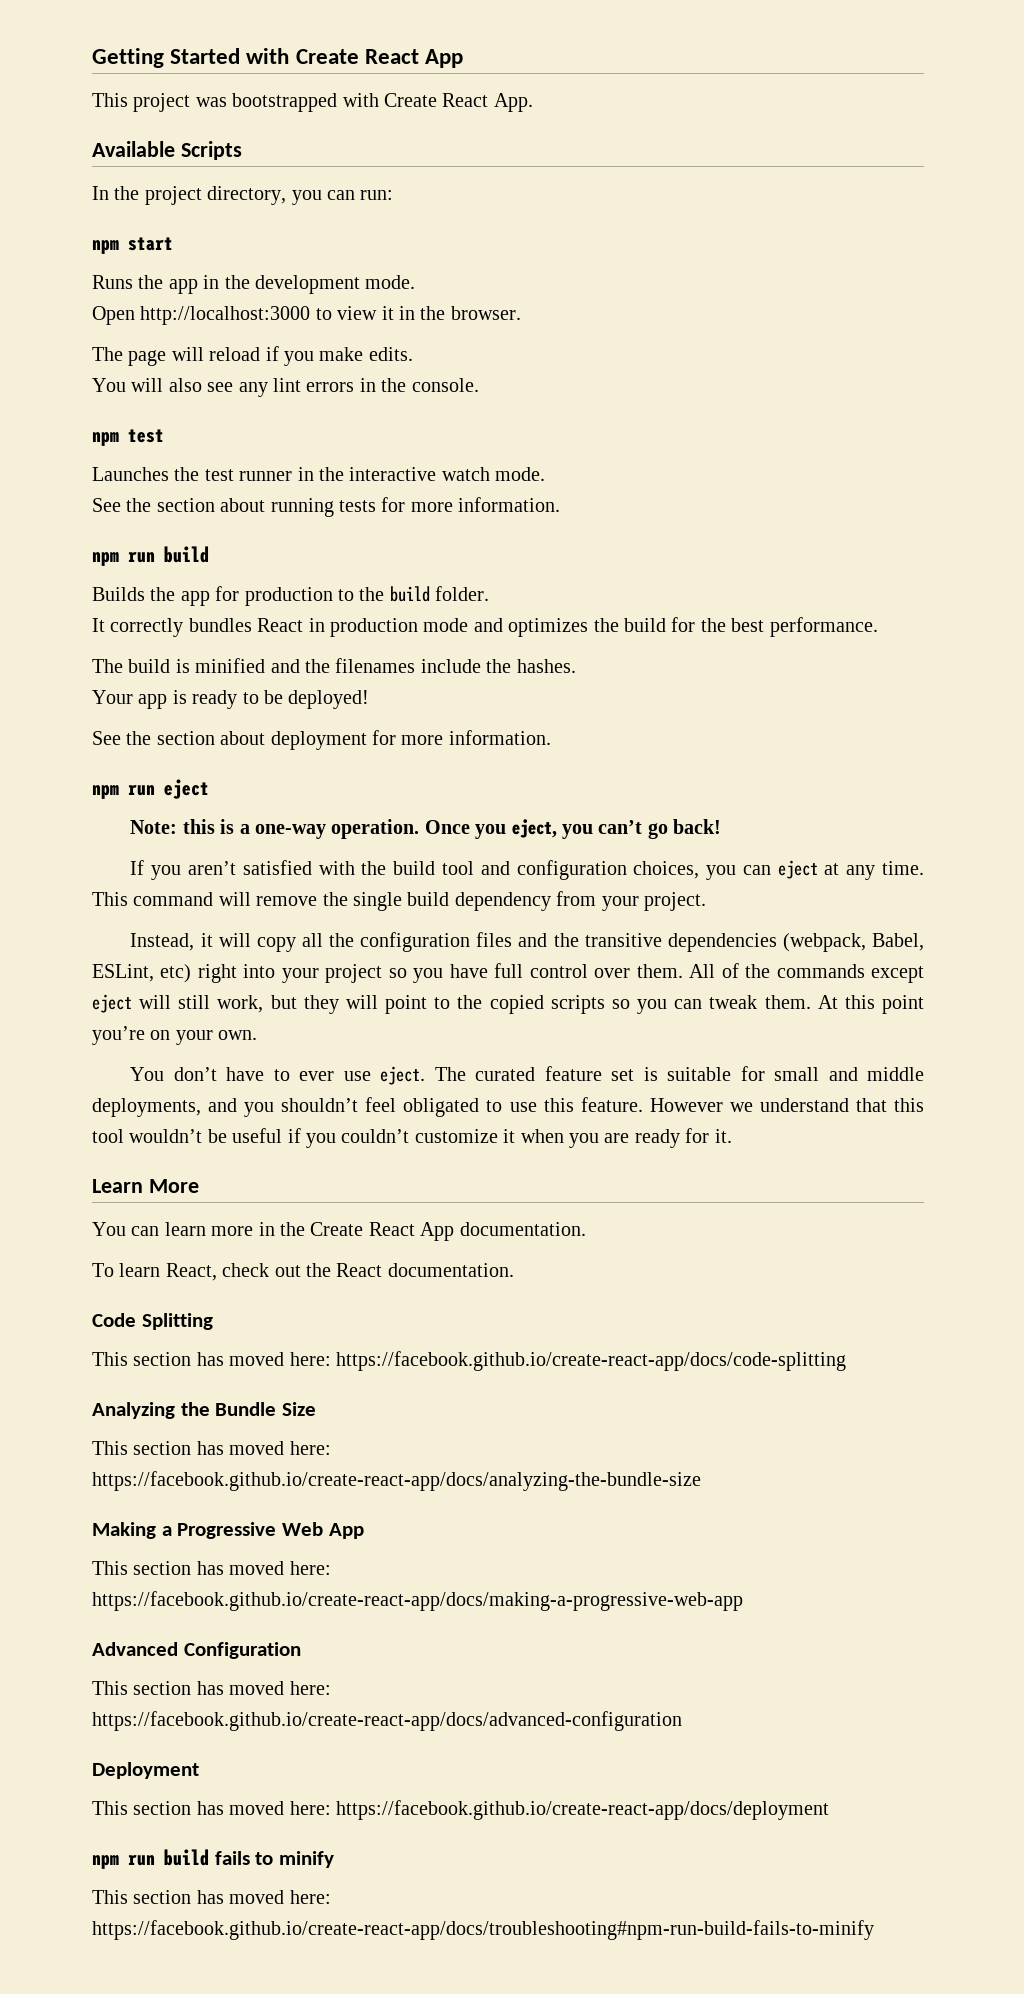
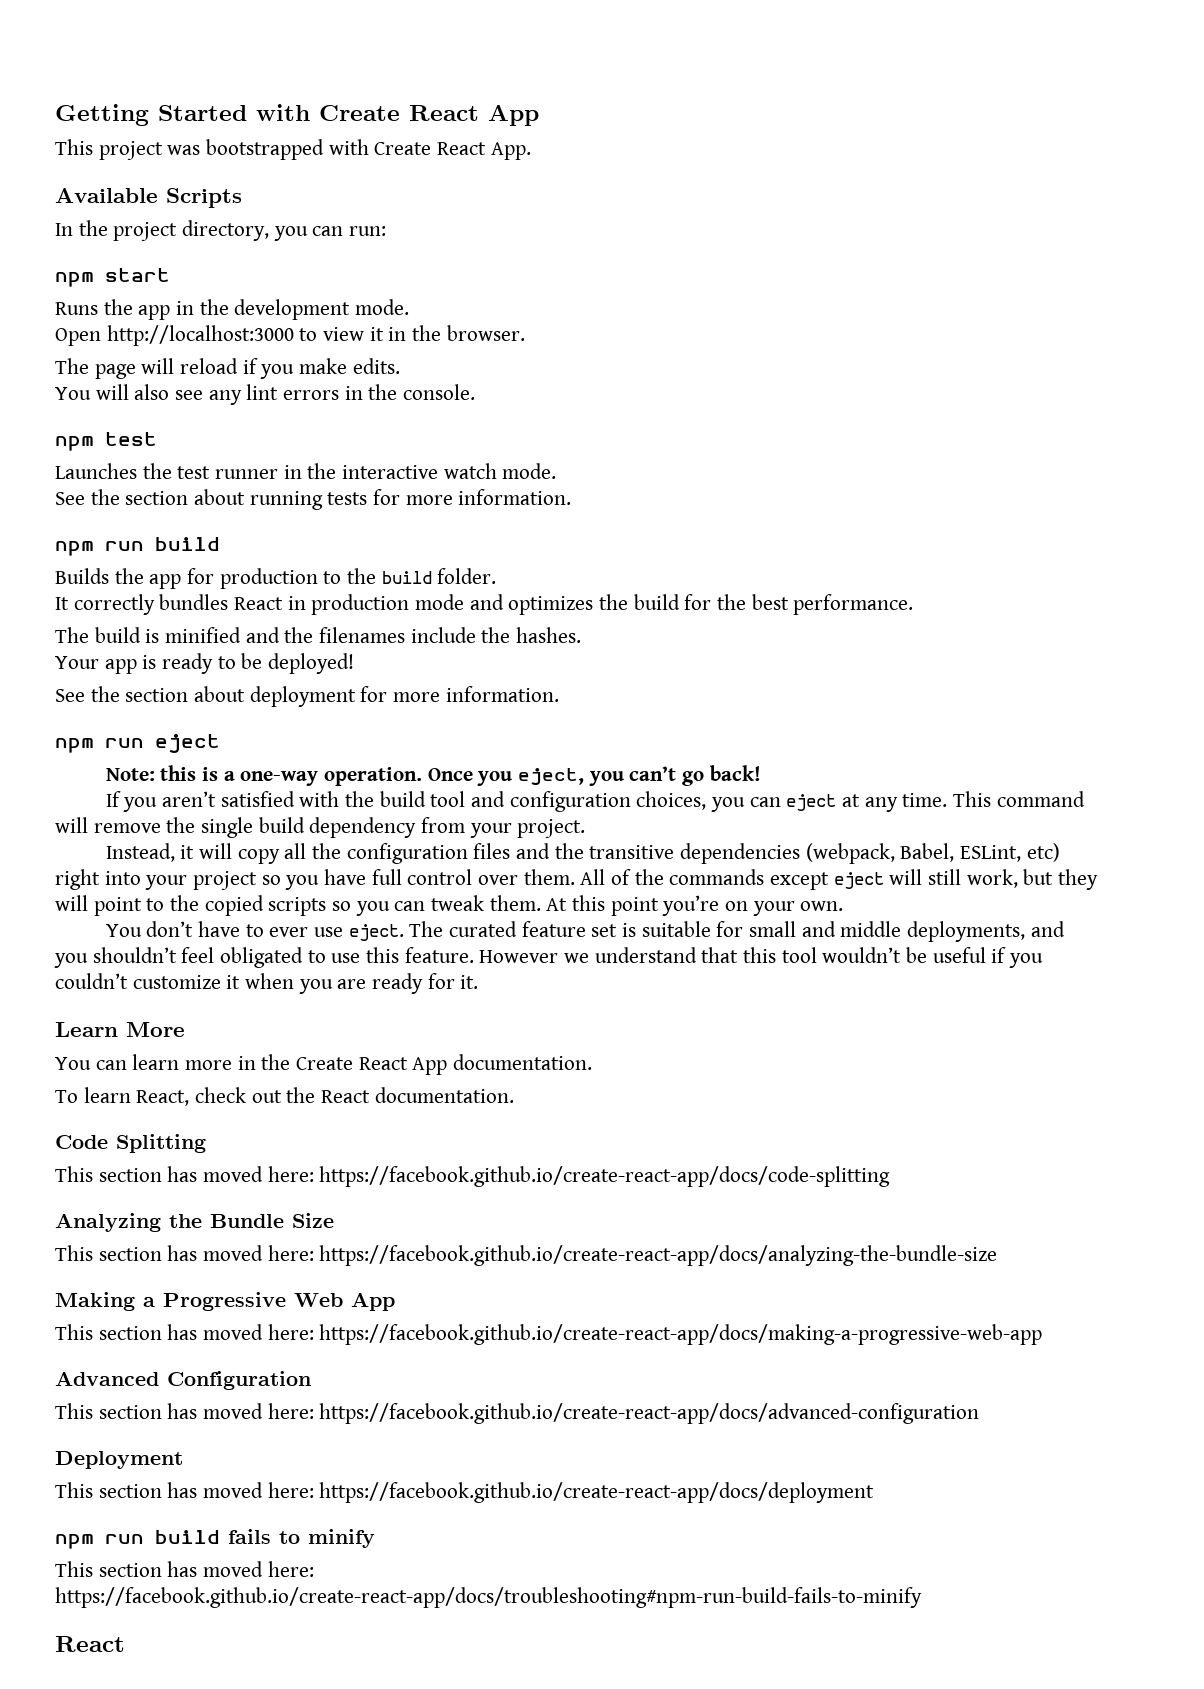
  This section has moved here: https://facebook.github.io/create-react-app/docs/troubleshooting#npm-run-build-fails-to-minify
+ React

